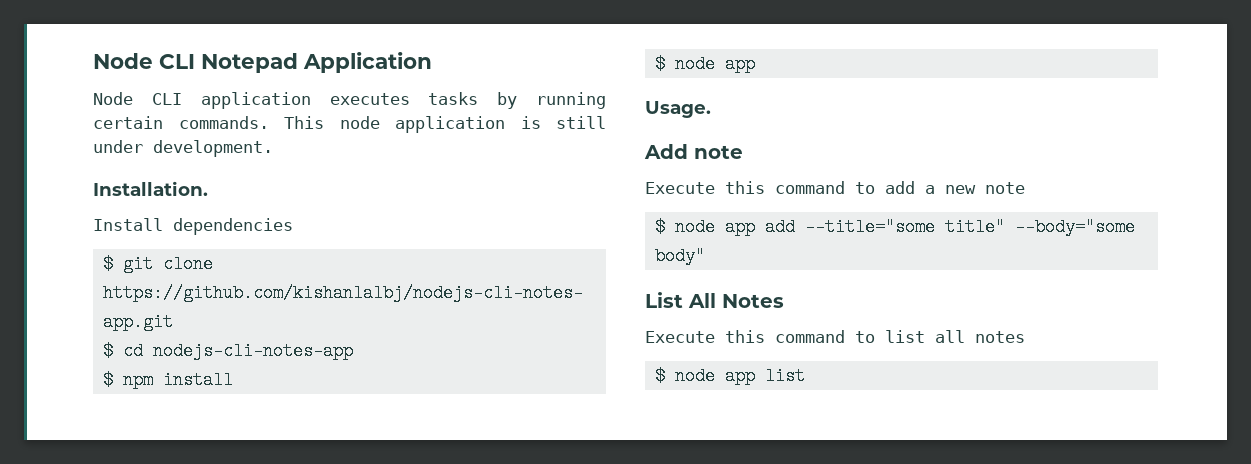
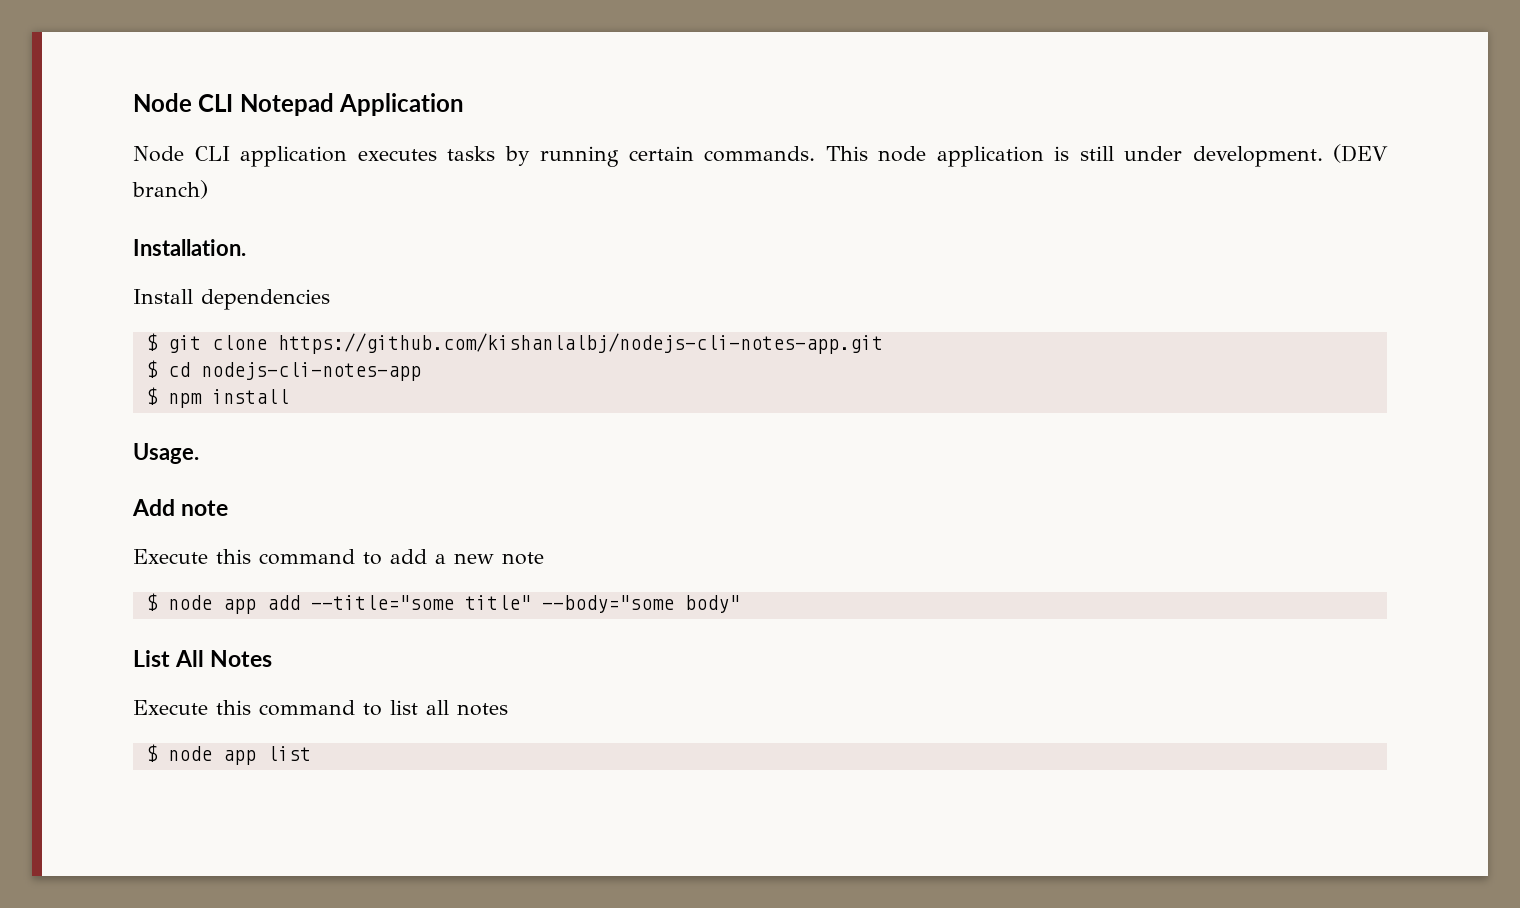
+ (DEV branch)
  $ npm install
- $ node app

